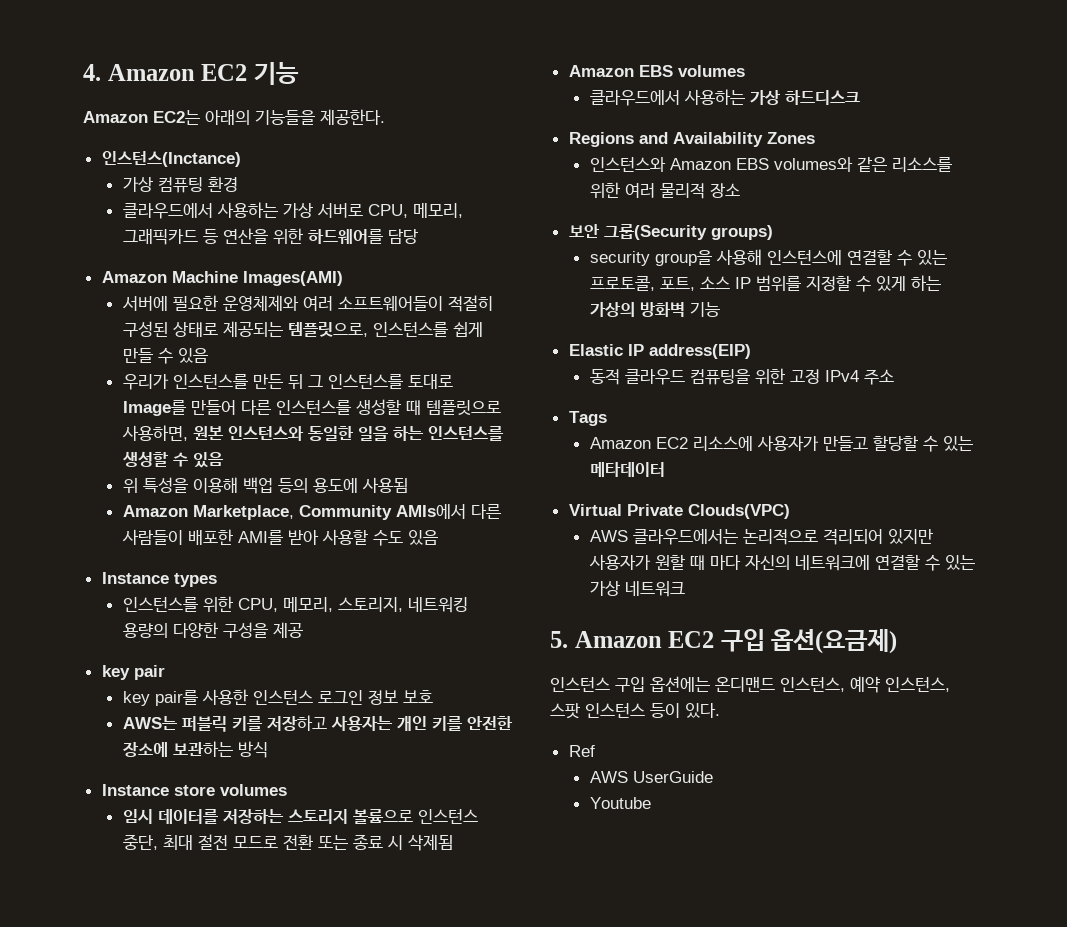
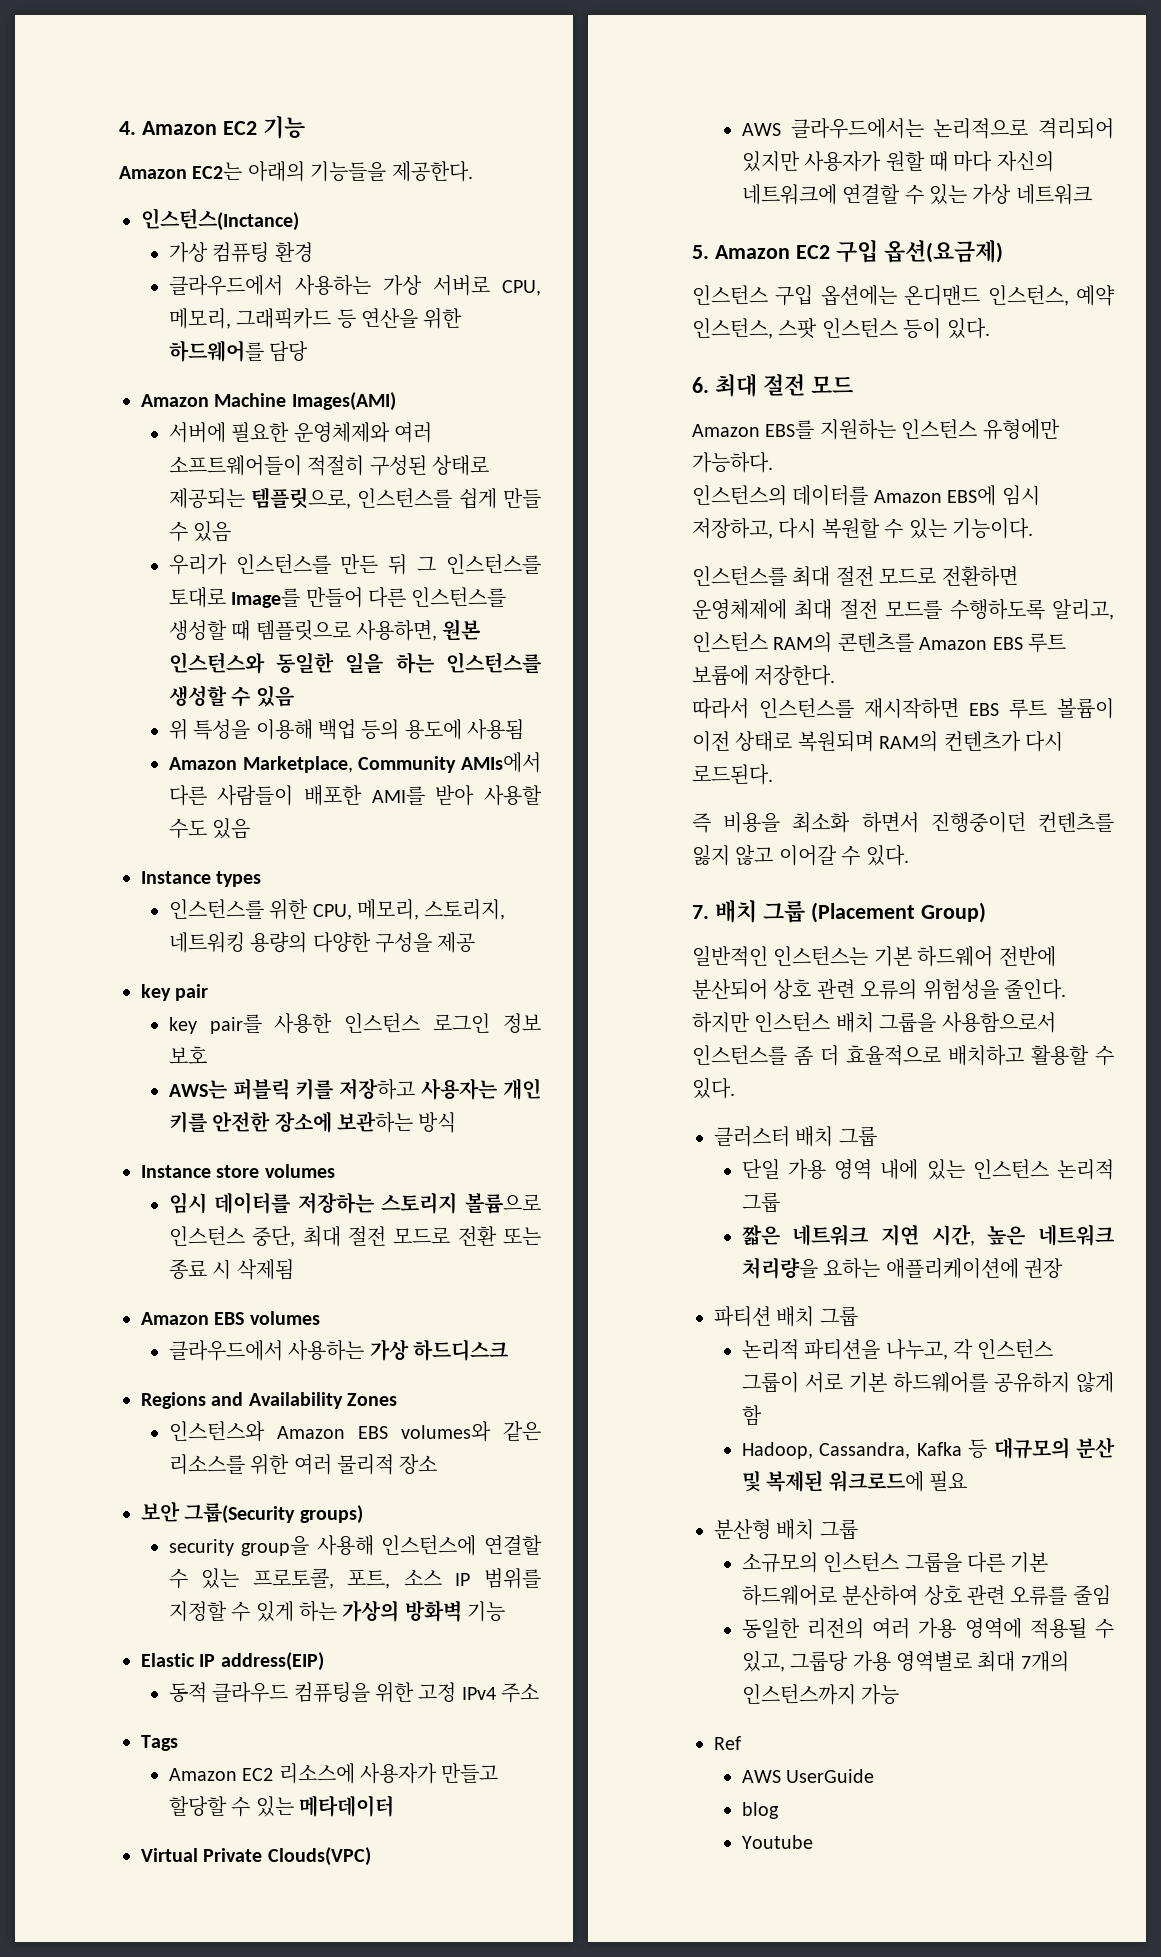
+ 6. 최대 절전 모드
+ Amazon EBS를 지원하는 인스턴스 유형에만 가능하다.
+ 인스턴스의 데이터를 Amazon EBS에 임시 저장하고, 다시 복원할 수 있는 기능이다.
+ 인스턴스를 최대 절전 모드로 전환하면 운영체제에 최대 절전 모드를 수행하도록 알리고, 인스턴스 RAM의 콘텐츠를 Amazon EBS 루트 보륨에 저장한다.
+ 따라서 인스턴스를 재시작하면 EBS 루트 볼륨이 이전 상태로 복원되며 RAM의 컨텐츠가 다시 로드된다.
+ 즉 비용을 최소화 하면서 진행중이던 컨텐츠를 잃지 않고 이어갈 수 있다.
+ 7. 배치 그룹 (Placement Group)
+ 일반적인 인스턴스는 기본 하드웨어 전반에 분산되어 상호 관련 오류의 위험성을 줄인다. 하지만 인스턴스 배치 그룹을 사용함으로서 인스턴스를 좀 더 효율적으로 배치하고 활용할 수 있다.
+ 클러스터 배치 그룹
+ 단일 가용 영역 내에 있는 인스턴스 논리적 그룹
+ 짧은 네트워크 지연 시간, 높은 네트워크 처리량을 요하는 애플리케이션에 권장
+ 파티션 배치 그룹
+ 논리적 파티션을 나누고, 각 인스턴스 그룹이 서로 기본 하드웨어를 공유하지 않게 함
+ Hadoop, Cassandra, Kafka 등 대규모의 분산 및 복제된 워크로드에 필요
+ 분산형 배치 그룹
+ 소규모의 인스턴스 그룹을 다른 기본 하드웨어로 분산하여 상호 관련 오류를 줄임
+ 동일한 리전의 여러 가용 영역에 적용될 수 있고, 그룹당 가용 영역별로 최대 7개의 인스턴스까지 가능
+ blog

